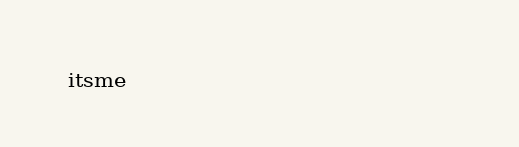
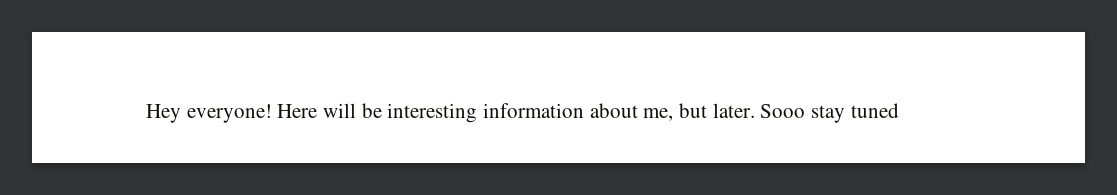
- itsme
+ Hey everyone! Here will be interesting information about me, but later. Sooo stay tuned

